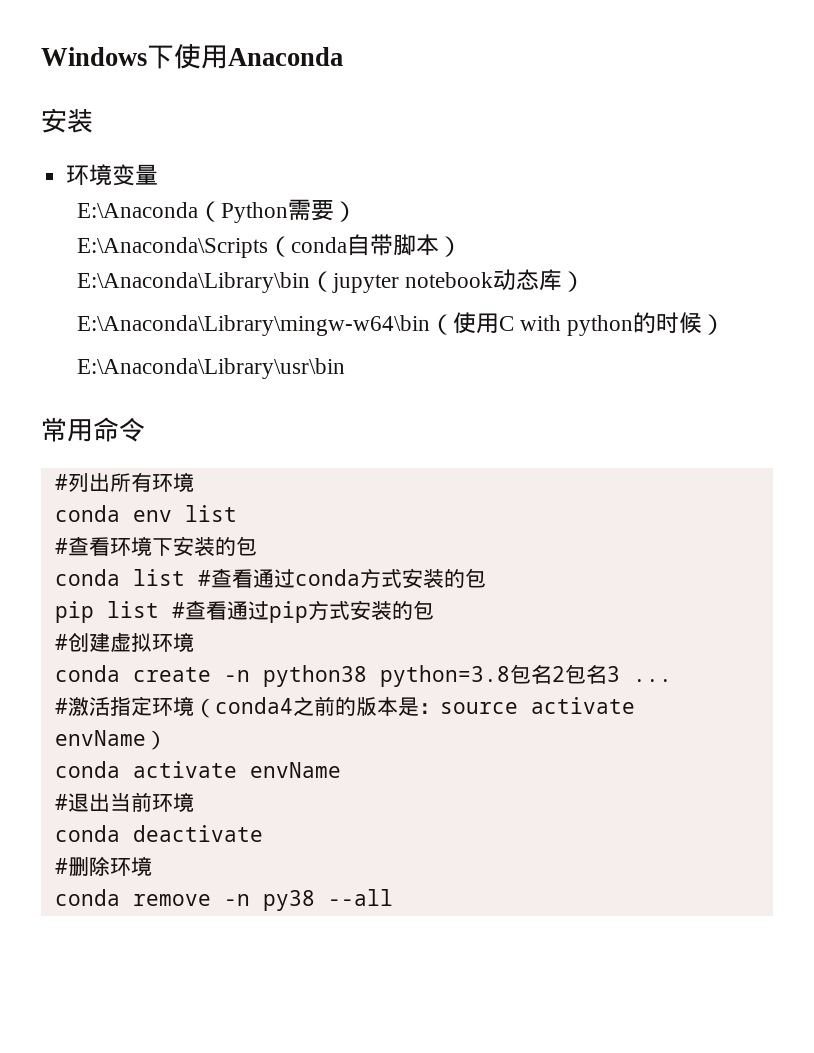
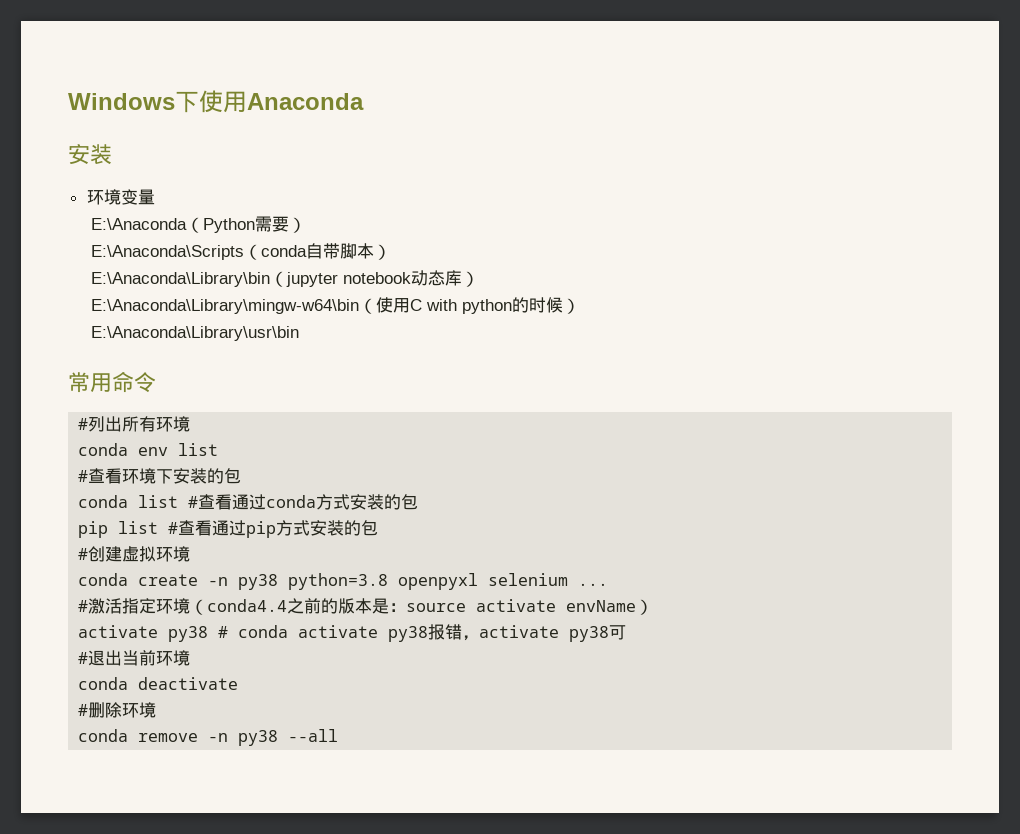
- conda create -n python38 python=3.8包名2包名3 ...
+ conda create -n py38 python=3.8 openpyxl selenium ...
- #激活指定环境（conda4之前的版本是：source activate envName）
+ #激活指定环境（conda4.4之前的版本是：source activate envName）
- conda activate envName
+ activate py38 # conda activate py38报错，activate py38可

